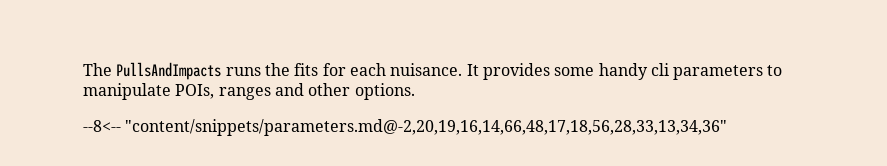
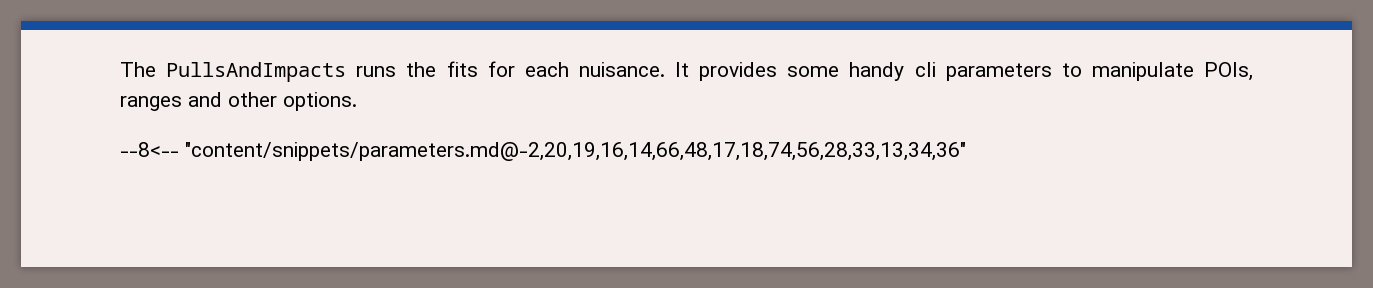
- --8<-- "content/snippets/parameters.md@-2,20,19,16,14,66,48,17,18,56,28,33,13,34,36"
+ --8<-- "content/snippets/parameters.md@-2,20,19,16,14,66,48,17,18,74,56,28,33,13,34,36"

